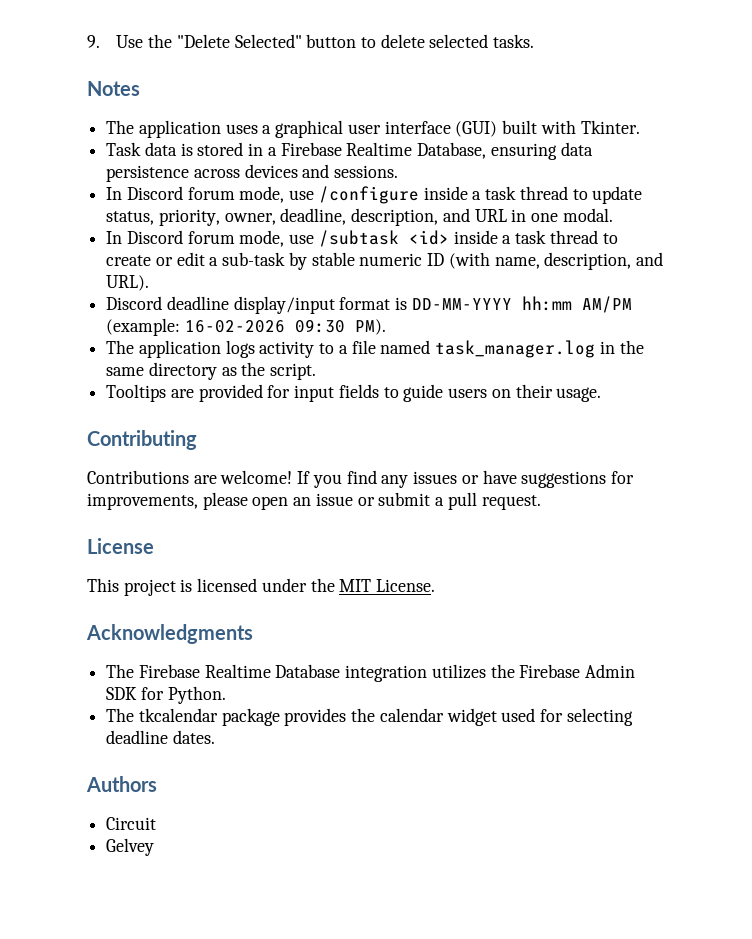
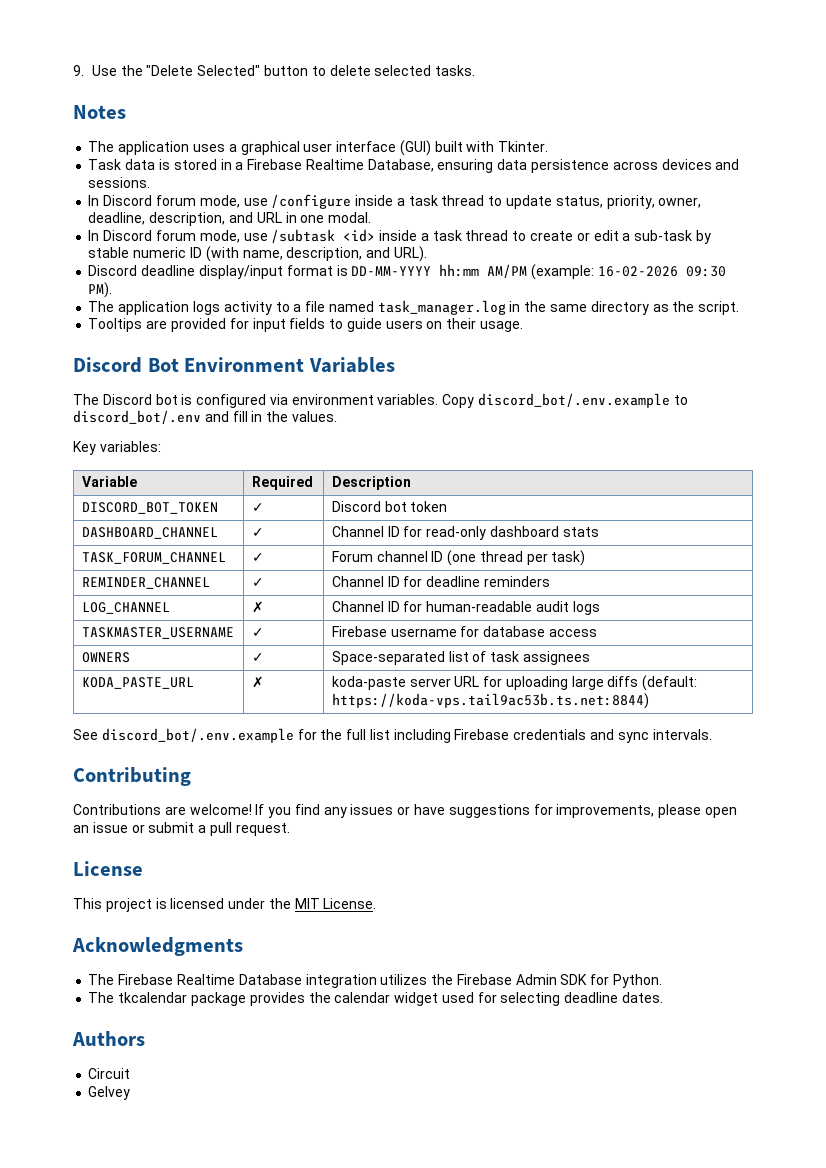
+ Discord Bot Environment Variables
+ The Discord bot is configured via environment variables. Copy discord_bot/.env.example to discord_bot/.env and fill in the values.
+ Key variables:
+ Variable | Required | Description
+ DISCORD_BOT_TOKEN | ✓ | Discord bot token
+ DASHBOARD_CHANNEL | ✓ | Channel ID for read-only dashboard stats
+ TASK_FORUM_CHANNEL | ✓ | Forum channel ID (one thread per task)
+ REMINDER_CHANNEL | ✓ | Channel ID for deadline reminders
+ LOG_CHANNEL | ✗ | Channel ID for human-readable audit logs
+ TASKMASTER_USERNAME | ✓ | Firebase username for database access
+ OWNERS | ✓ | Space-separated list of task assignees
+ KODA_PASTE_URL | ✗ | koda-paste server URL for uploading large diffs (default: https://koda-vps.tail9ac53b.ts.net:8844)
+ See discord_bot/.env.example for the full list including Firebase credentials and sync intervals.

